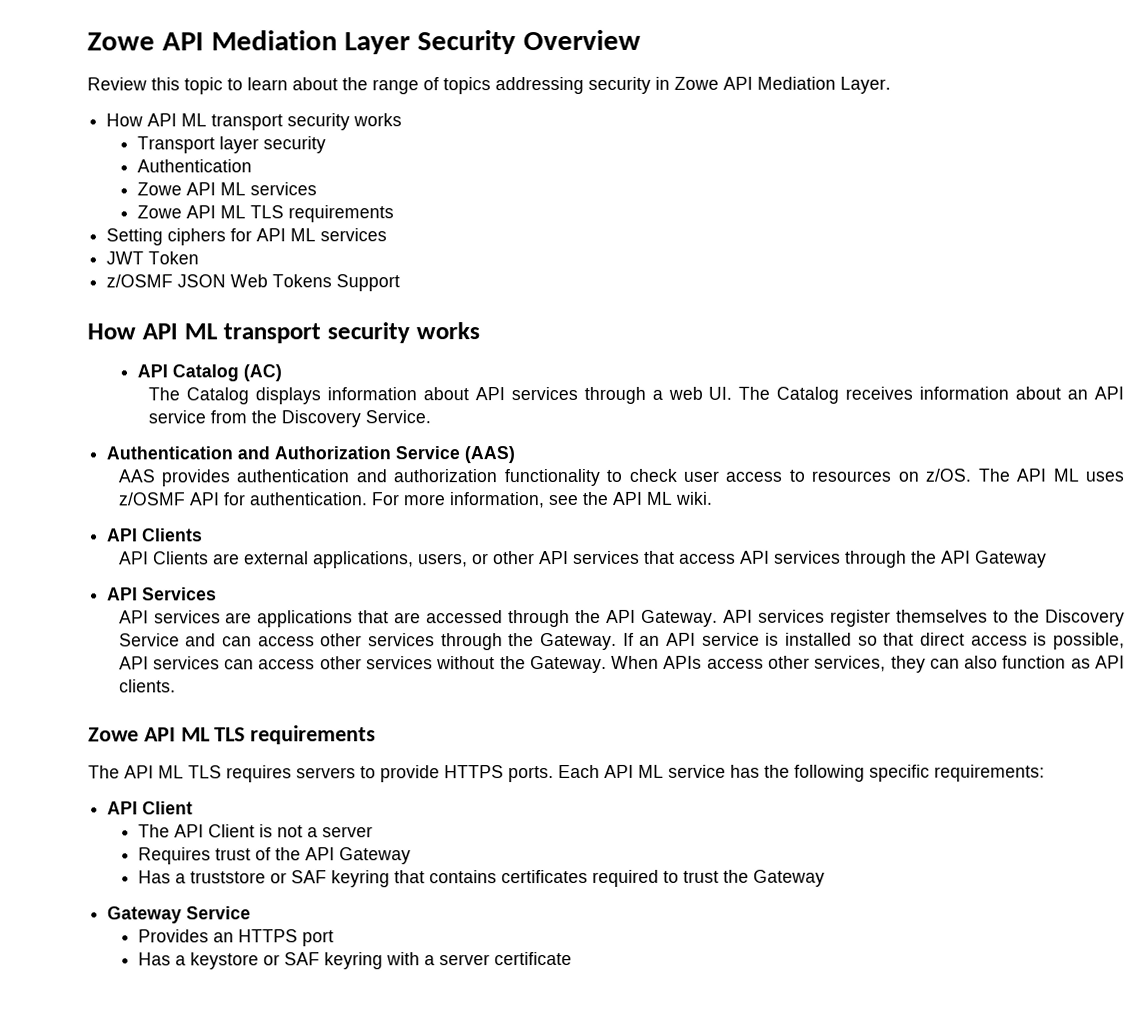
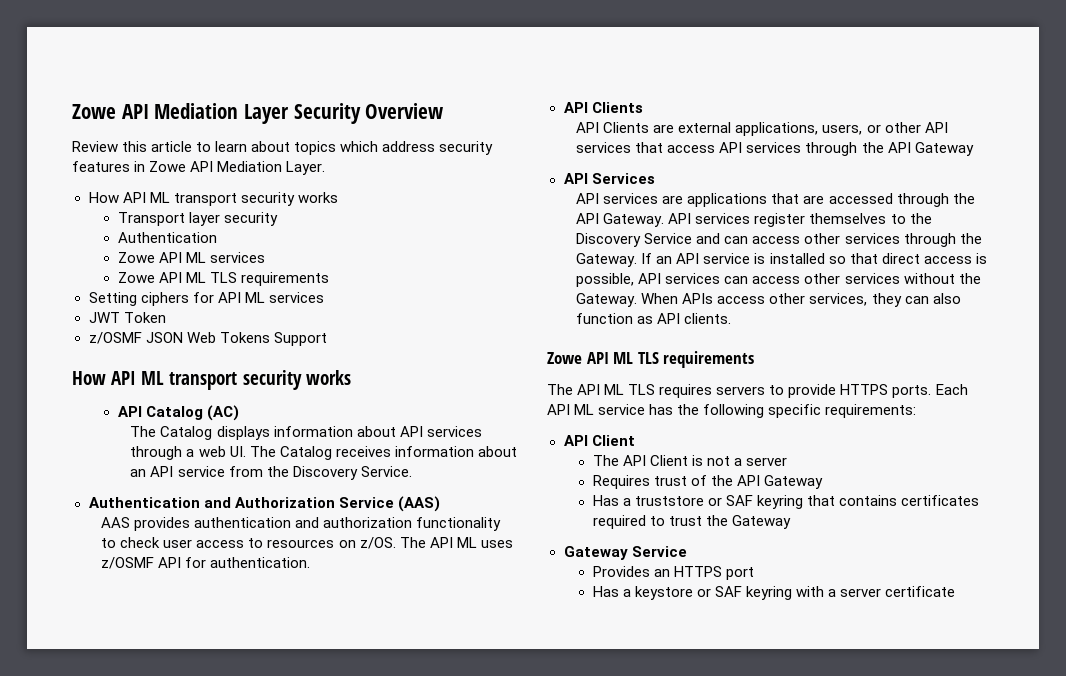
- Review this topic to learn about the range of topics addressing security in Zowe API Mediation Layer.
+ Review this article to learn about topics which address security features in Zowe API Mediation Layer.
- For more information, see the API ML wiki.

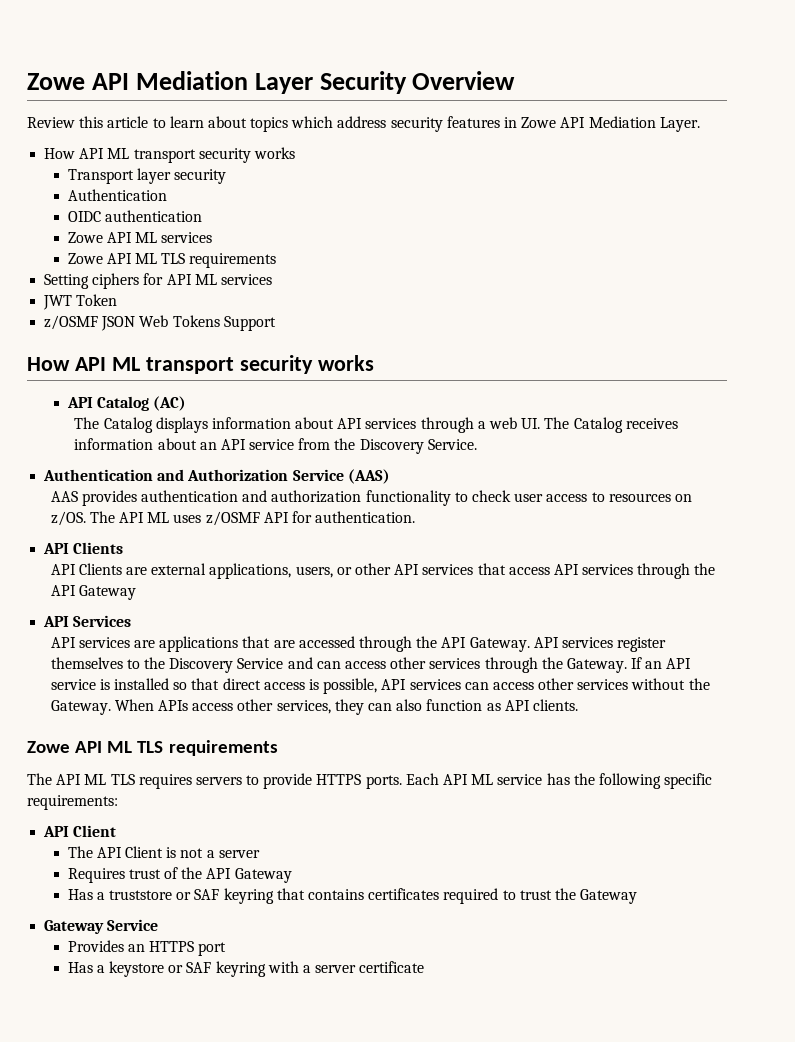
+ OIDC authentication

